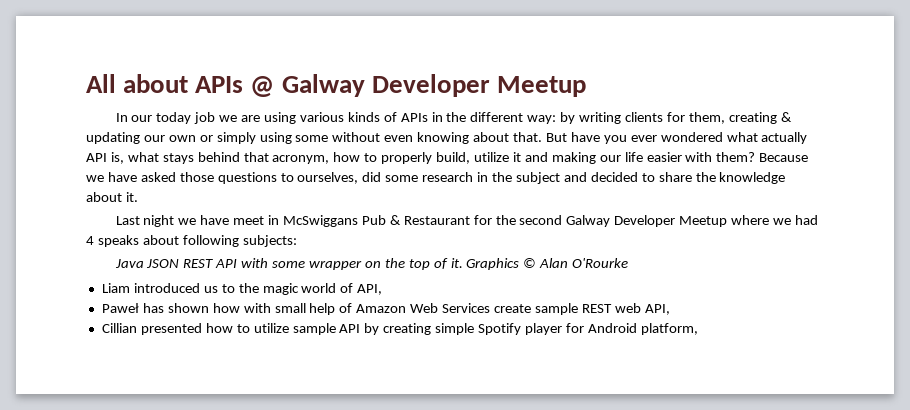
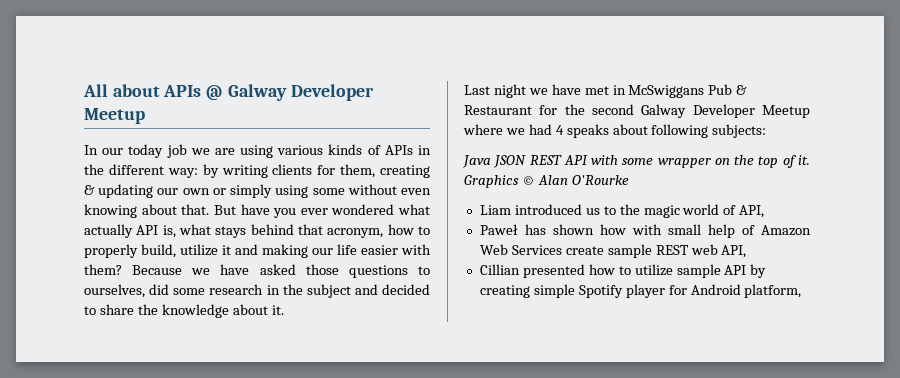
- Last night we have meet in McSwiggans Pub & Restaurant for the second Galway Developer Meetup where we had 4 speaks about following subjects:
+ Last night we have met in McSwiggans Pub & Restaurant for the second Galway Developer Meetup where we had 4 speaks about following subjects:

